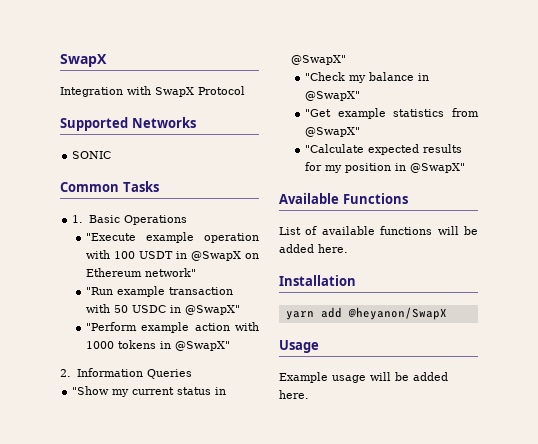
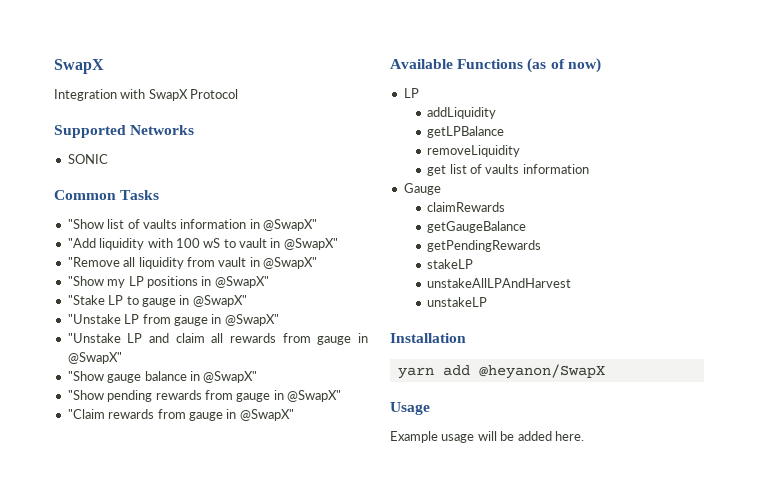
- 1. Basic Operations
- "Execute example operation with 100 USDT in @SwapX on Ethereum network"
- "Run example transaction with 50 USDC in @SwapX"
- "Perform example action with 1000 tokens in @SwapX"
- 2. Information Queries
+ "Show list of vaults information in @SwapX"
+ "Add liquidity with 100 wS to vault in @SwapX"
+ "Remove all liquidity from vault in @SwapX"
- "Show my current status in @SwapX"
- "Check my balance in @SwapX"
- "Get example statistics from @SwapX"
- "Calculate expected results for my position in @SwapX"
- Available Functions
- List of available functions will be added here.
+ "Show my LP positions in @SwapX"
+ "Stake LP to gauge in @SwapX"
+ "Unstake LP from gauge in @SwapX"
+ "Unstake LP and claim all rewards from gauge in @SwapX"
+ "Show gauge balance in @SwapX"
+ "Show pending rewards from gauge in @SwapX"
+ "Claim rewards from gauge in @SwapX"
+ Available Functions (as of now)
+ LP
+ addLiquidity
+ getLPBalance
+ removeLiquidity
+ get list of vaults information
+ Gauge
+ claimRewards
+ getGaugeBalance
+ getPendingRewards
+ stakeLP
+ unstakeAllLPAndHarvest
+ unstakeLP

